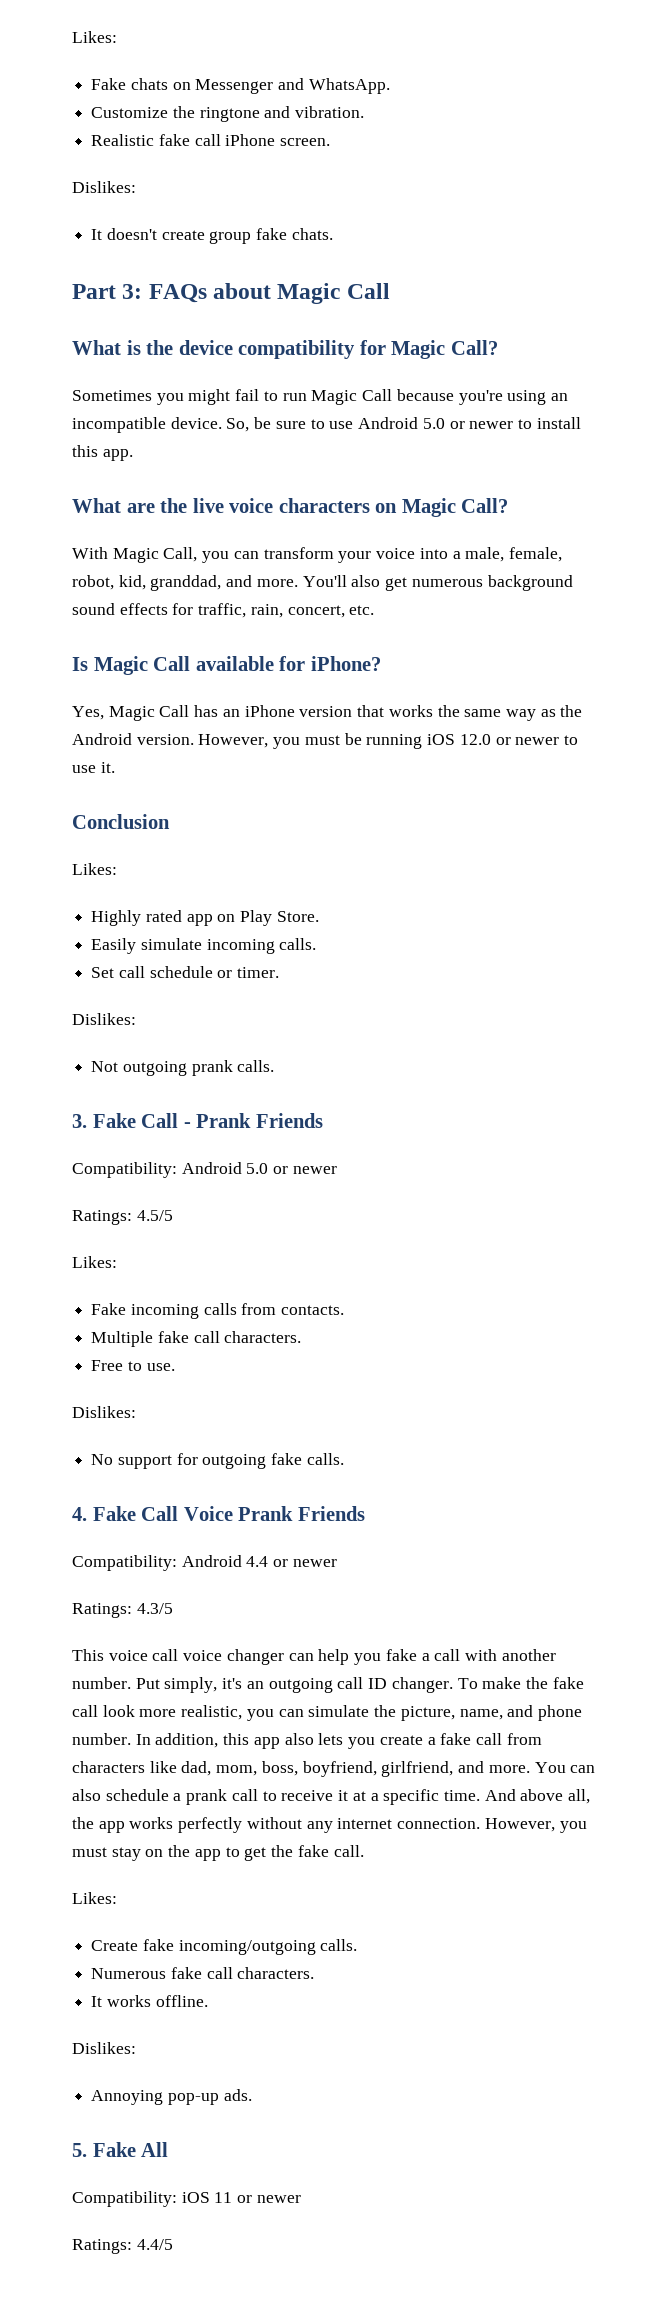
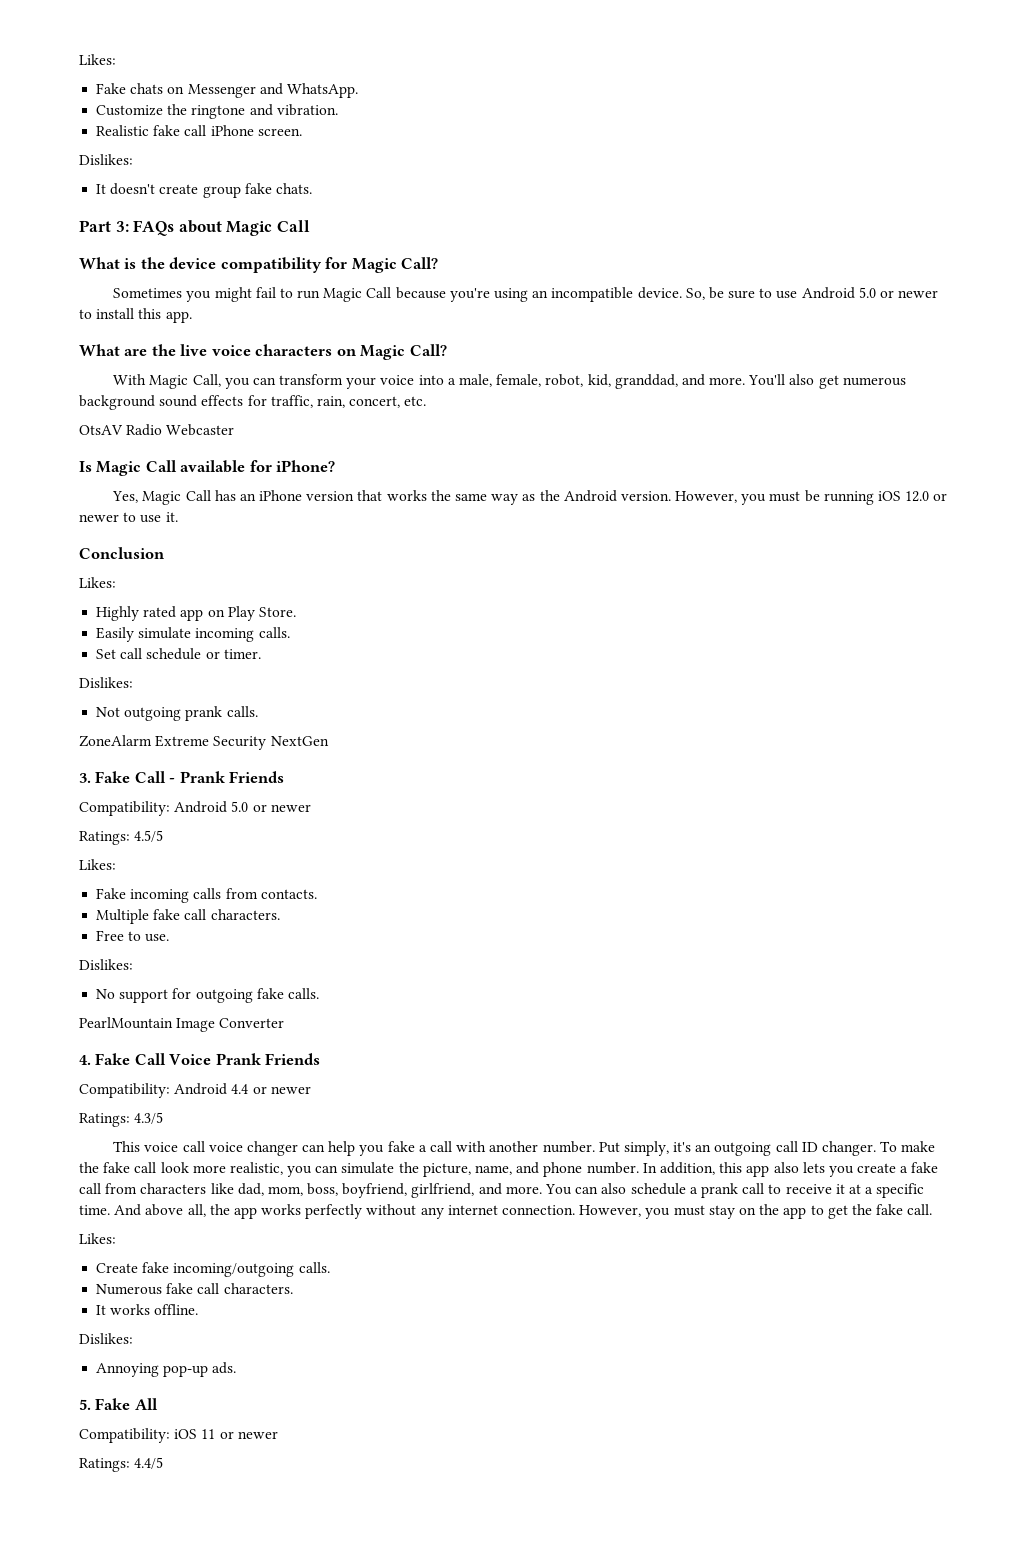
+ OtsAV Radio Webcaster
+ ZoneAlarm Extreme Security NextGen
+ PearlMountain Image Converter

